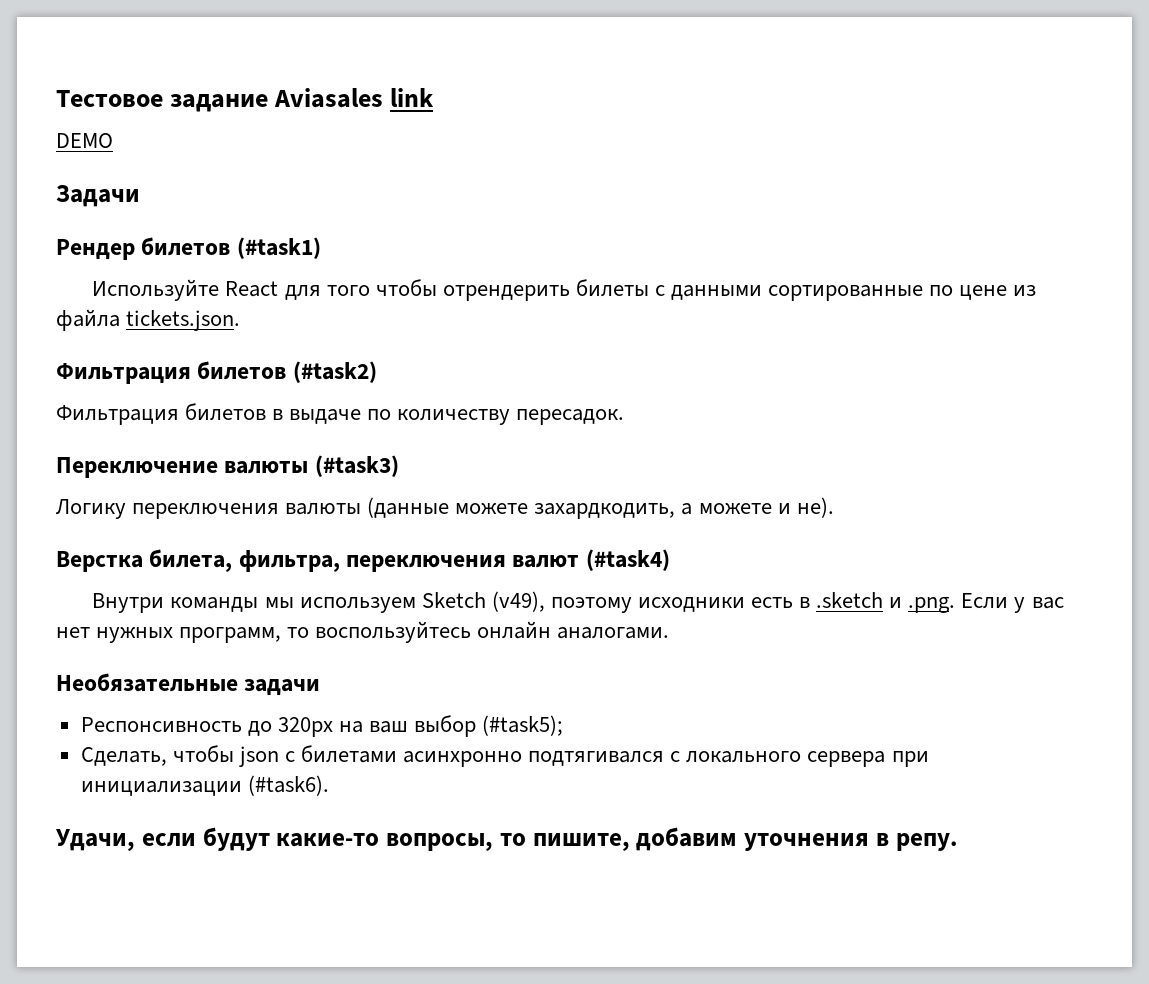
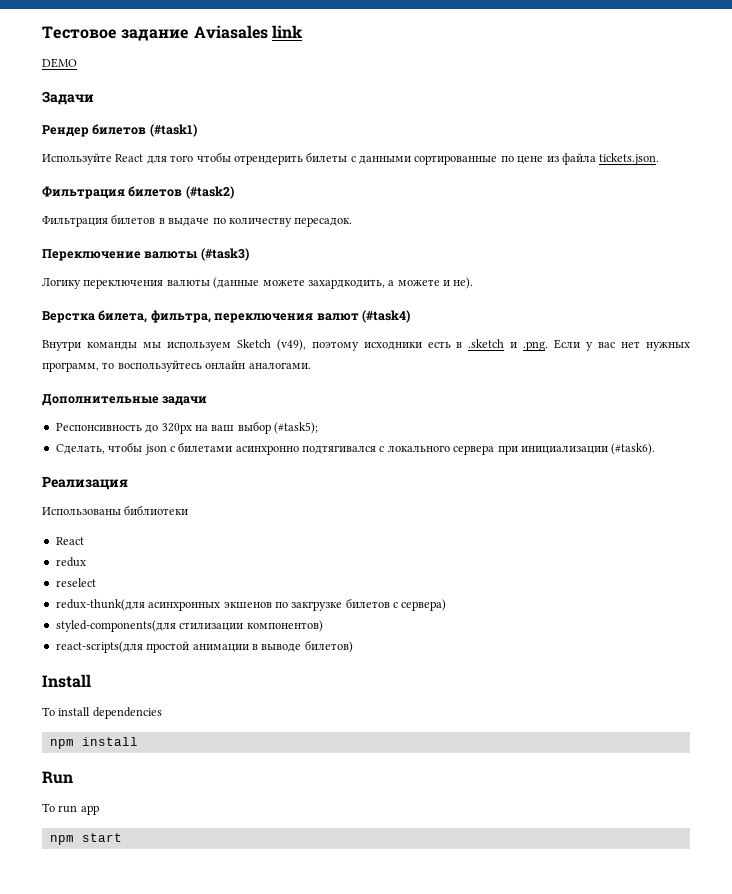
- Необязательные задачи
+ Дополнительные задачи
- Удачи, если будут какие-то вопросы, то пишите, добавим уточнения в репу.
+ Реализация
+ Использованы библиотеки
+ React
+ redux
+ reselect
+ redux-thunk(для асинхронных экшенов по закгрузке билетов с сервера)
+ styled-components(для стилизации компонентов)
+ react-scripts(для простой анимации в выводе билетов)
+ Install
+ To install dependencies
+ npm install
+ Run
+ To run app
+ npm start

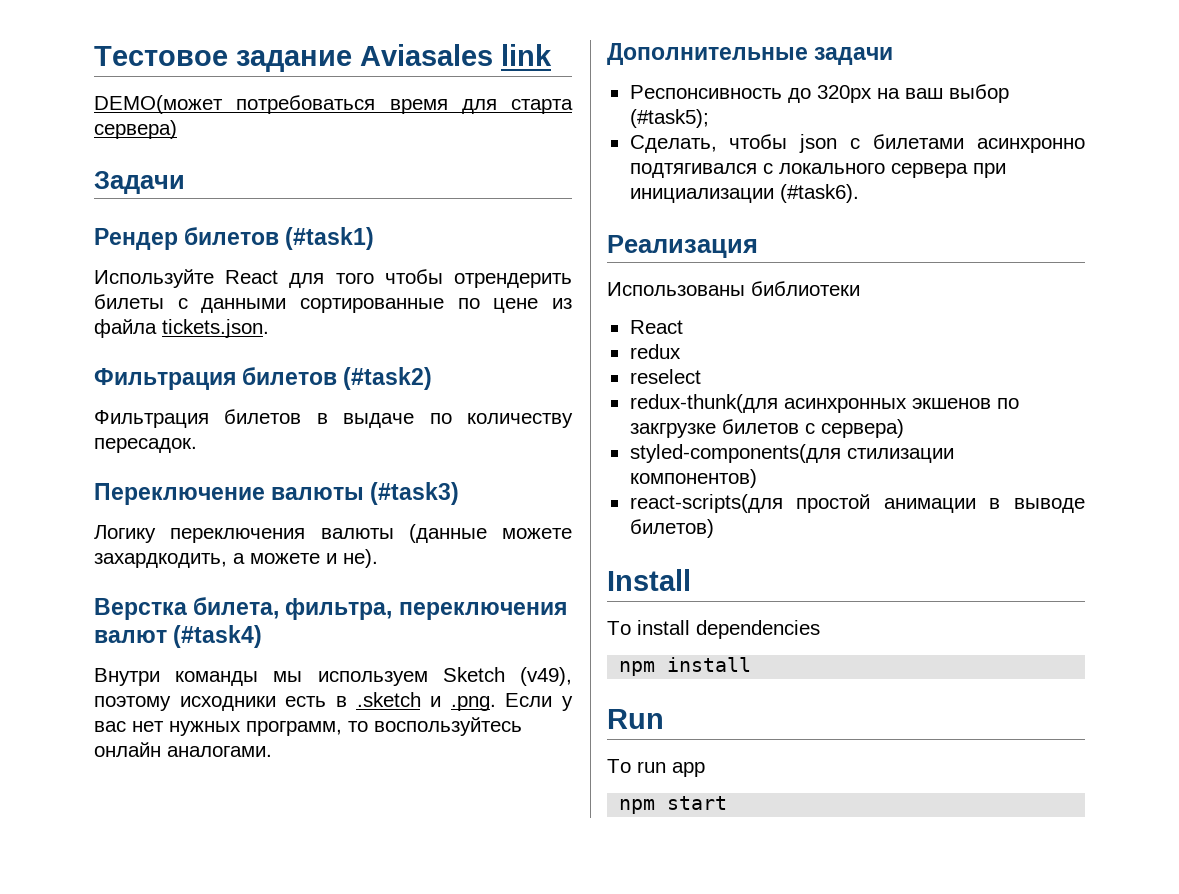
- DEMO
+ DEMO(может потребоваться время для старта сервера)

